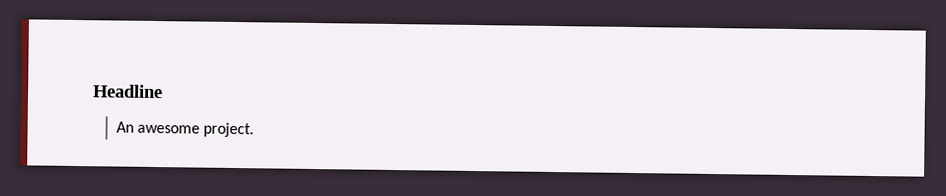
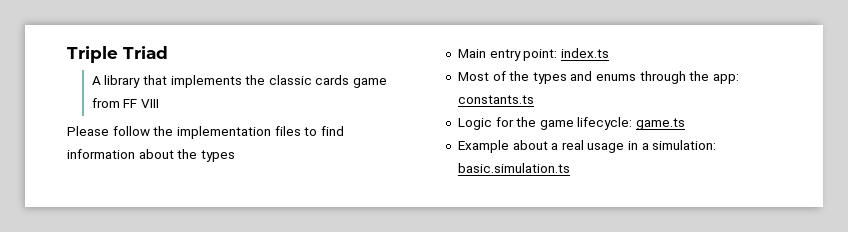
- Headline
- An awesome project.
+ Triple Triad
+ A library that implements the classic cards game from FF VIII
+ Please follow the implementation files to find information about the types
+ Main entry point: index.ts
+ Most of the types and enums through the app: constants.ts
+ Logic for the game lifecycle: game.ts
+ Example about a real usage in a simulation: basic.simulation.ts

